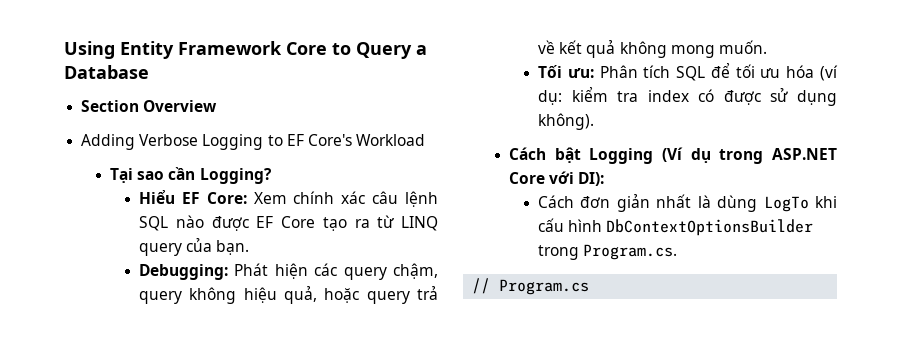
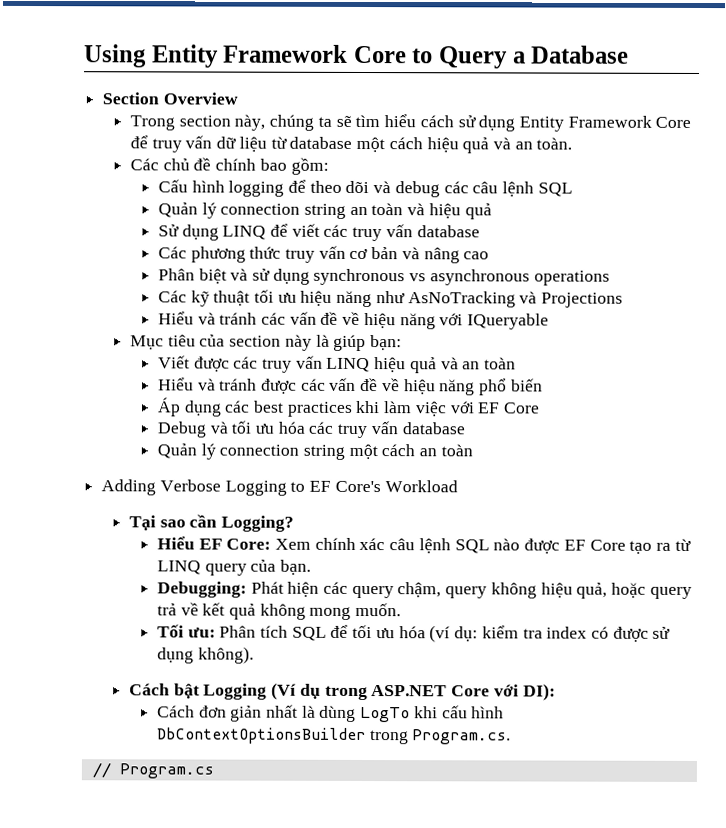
+ Trong section này, chúng ta sẽ tìm hiểu cách sử dụng Entity Framework Core để truy vấn dữ liệu từ database một cách hiệu quả và an toàn.
+ Các chủ đề chính bao gồm:
+ Cấu hình logging để theo dõi và debug các câu lệnh SQL
+ Quản lý connection string an toàn và hiệu quả
+ Sử dụng LINQ để viết các truy vấn database
+ Các phương thức truy vấn cơ bản và nâng cao
+ Phân biệt và sử dụng synchronous vs asynchronous operations
+ Các kỹ thuật tối ưu hiệu năng như AsNoTracking và Projections
+ Hiểu và tránh các vấn đề về hiệu năng với IQueryable
+ Mục tiêu của section này là giúp bạn:
+ Viết được các truy vấn LINQ hiệu quả và an toàn
+ Hiểu và tránh được các vấn đề về hiệu năng phổ biến
+ Áp dụng các best practices khi làm việc với EF Core
+ Debug và tối ưu hóa các truy vấn database
+ Quản lý connection string một cách an toàn

